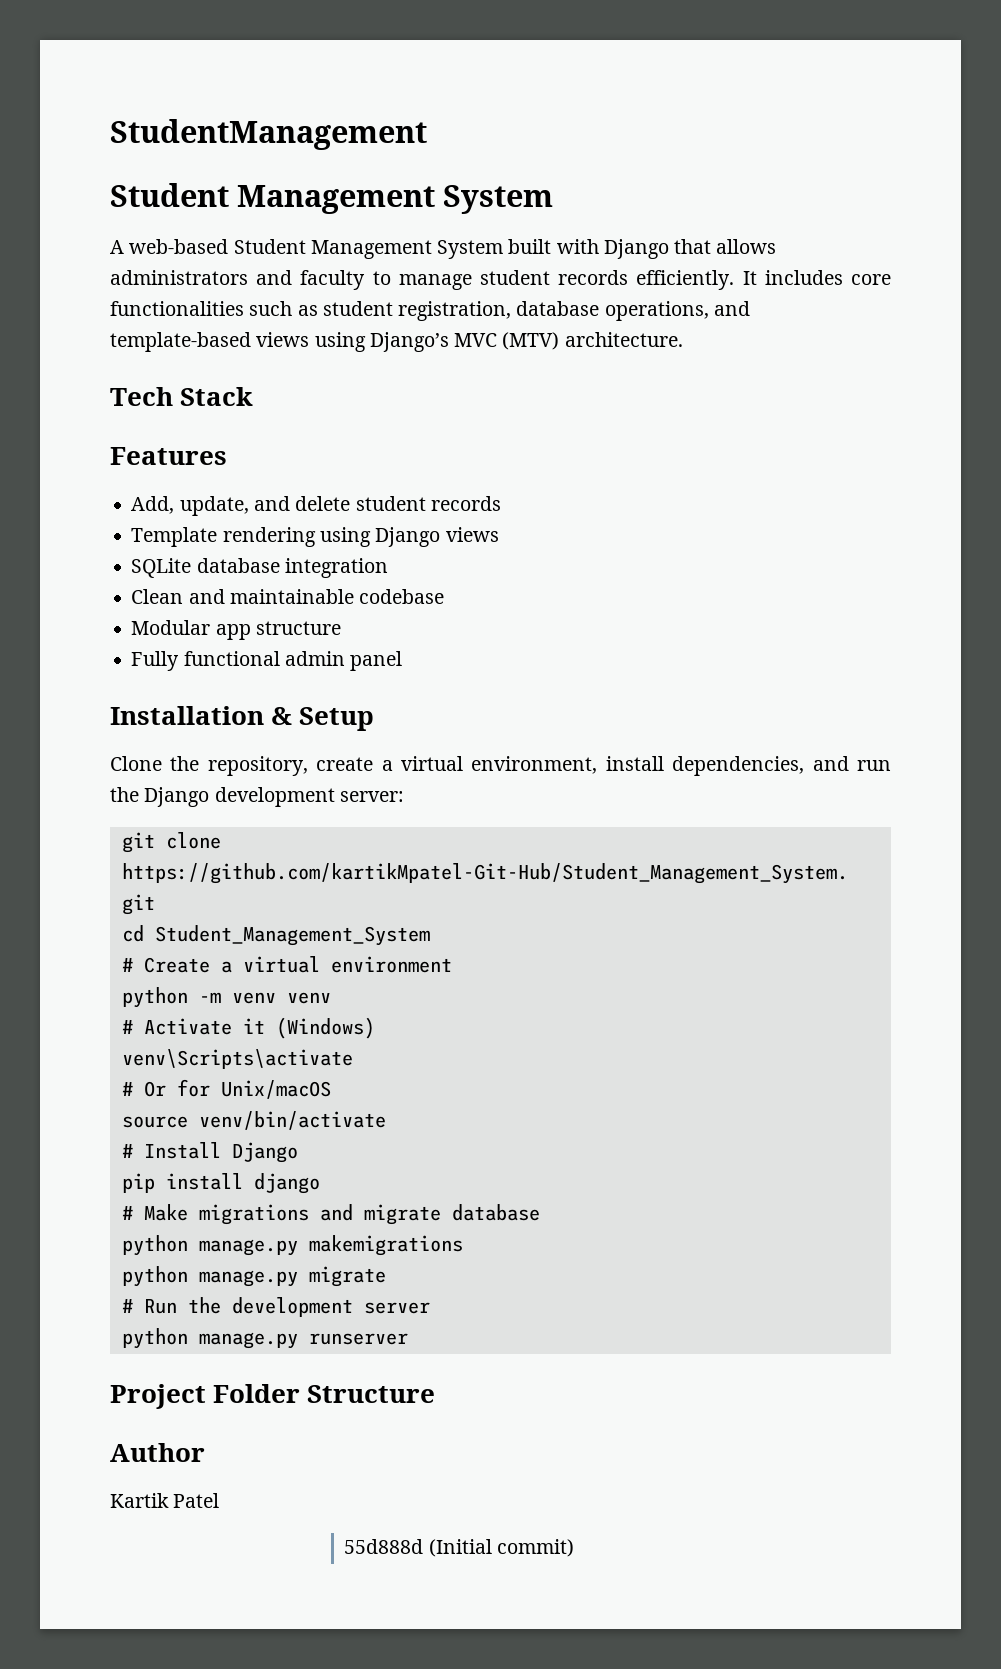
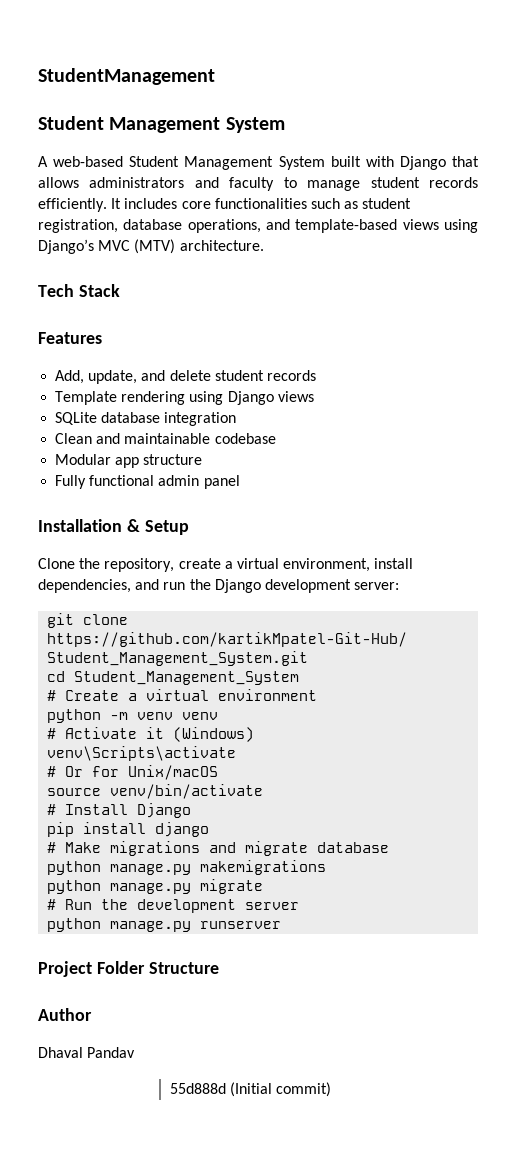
- Kartik Patel
+ Dhaval Pandav

